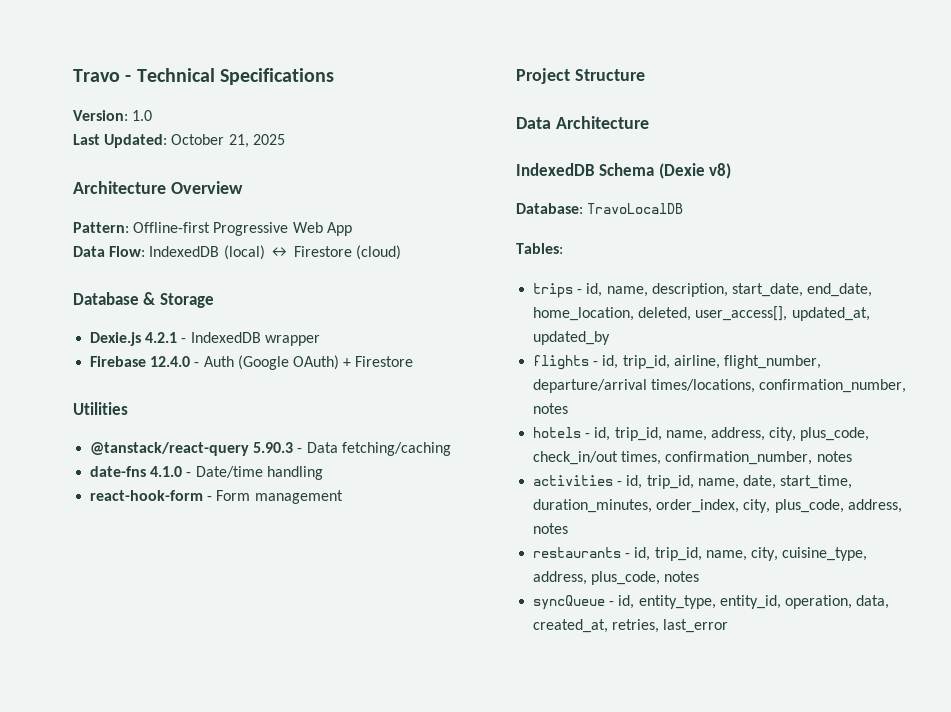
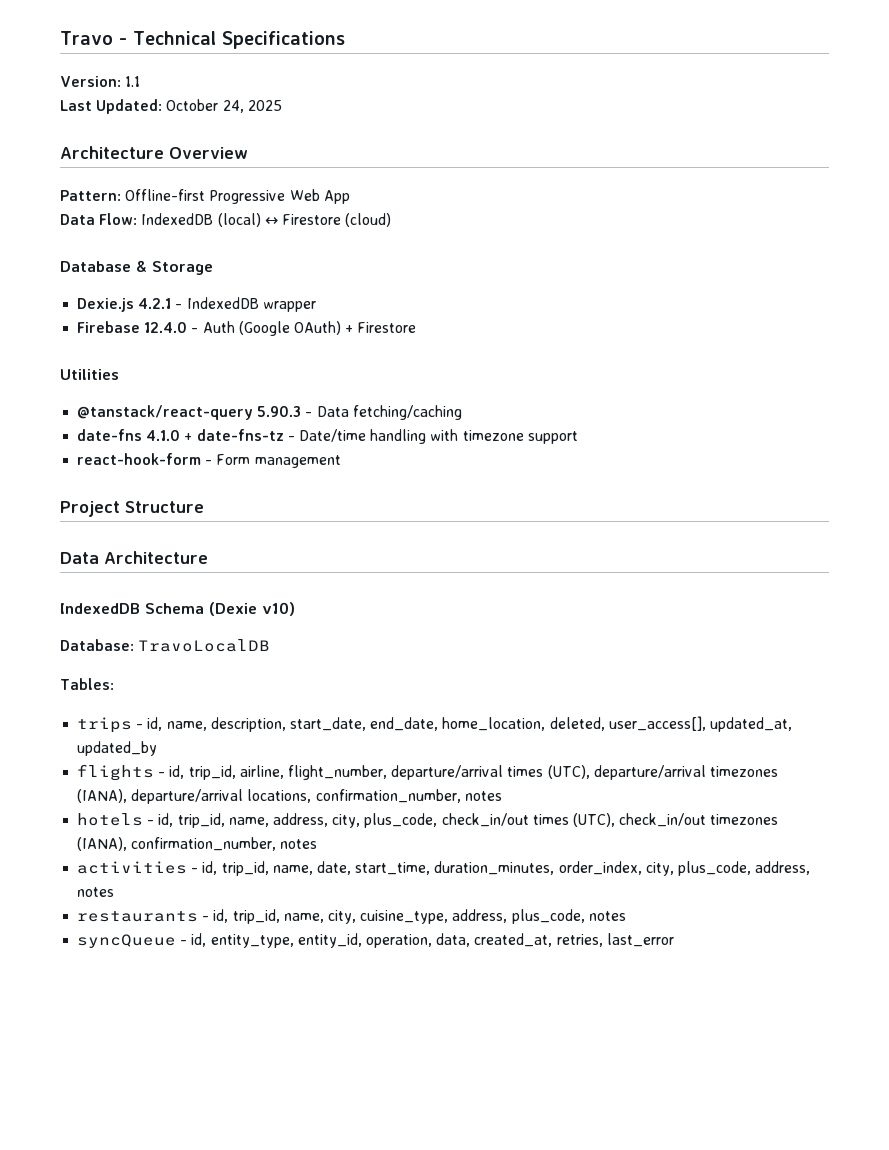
- Version: 1.0
+ Version: 1.1
- Last Updated: October 21, 2025
+ Last Updated: October 24, 2025
- date-fns 4.1.0 - Date/time handling
+ date-fns 4.1.0 + date-fns-tz - Date/time handling with timezone support
- IndexedDB Schema (Dexie v8)
+ IndexedDB Schema (Dexie v10)
- flights - id, trip_id, airline, flight_number, departure/arrival times/locations, confirmation_number, notes
+ flights - id, trip_id, airline, flight_number, departure/arrival times (UTC), departure/arrival timezones (IANA), departure/arrival locations, confirmation_number, notes
- hotels - id, trip_id, name, address, city, plus_code, check_in/out times, confirmation_number, notes
+ hotels - id, trip_id, name, address, city, plus_code, check_in/out times (UTC), check_in/out timezones (IANA), confirmation_number, notes

